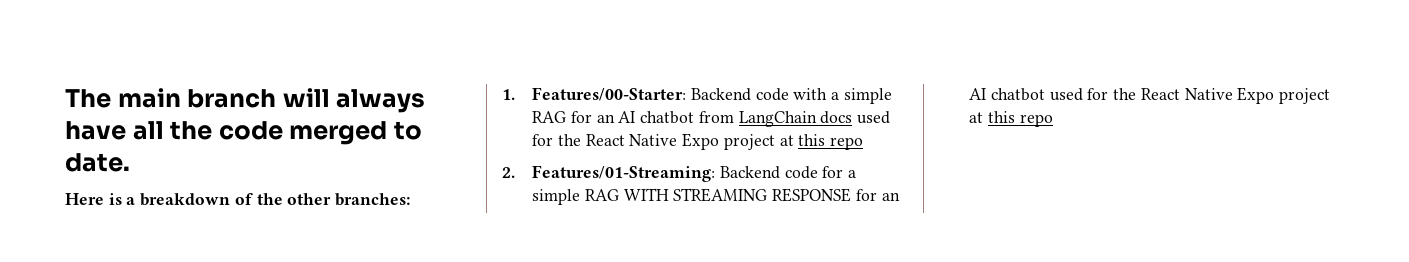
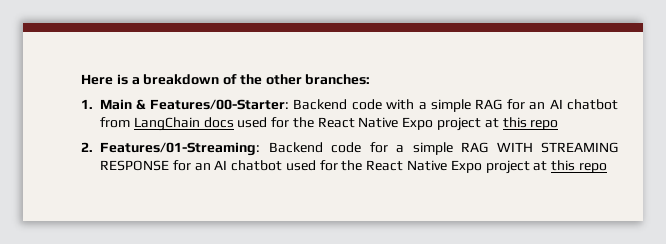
- The main branch will always have all the code merged to date.
- 1. Features/00-Starter: Backend code with a simple RAG for an AI chatbot from LangChain docs used for the React Native Expo project at this repo
+ 1. Main & Features/00-Starter: Backend code with a simple RAG for an AI chatbot from LangChain docs used for the React Native Expo project at this repo

